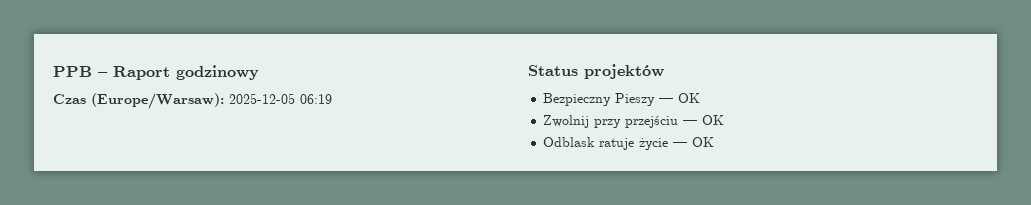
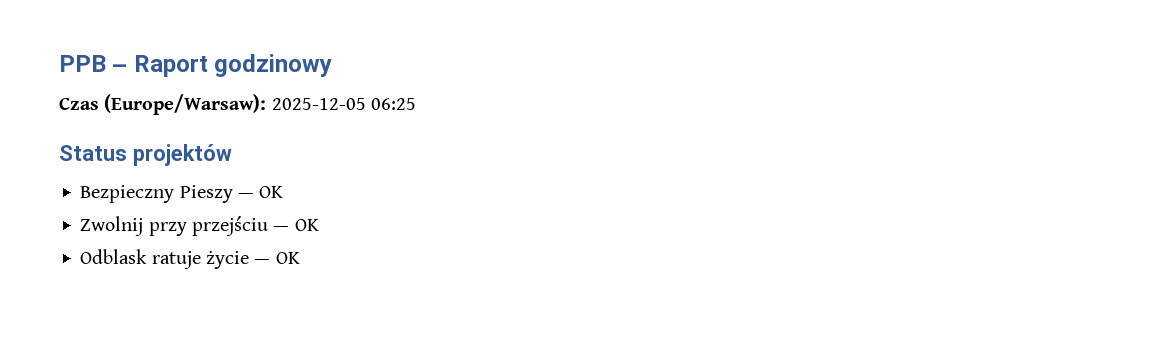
- Czas (Europe/Warsaw): 2025-12-05 06:19
+ Czas (Europe/Warsaw): 2025-12-05 06:25

